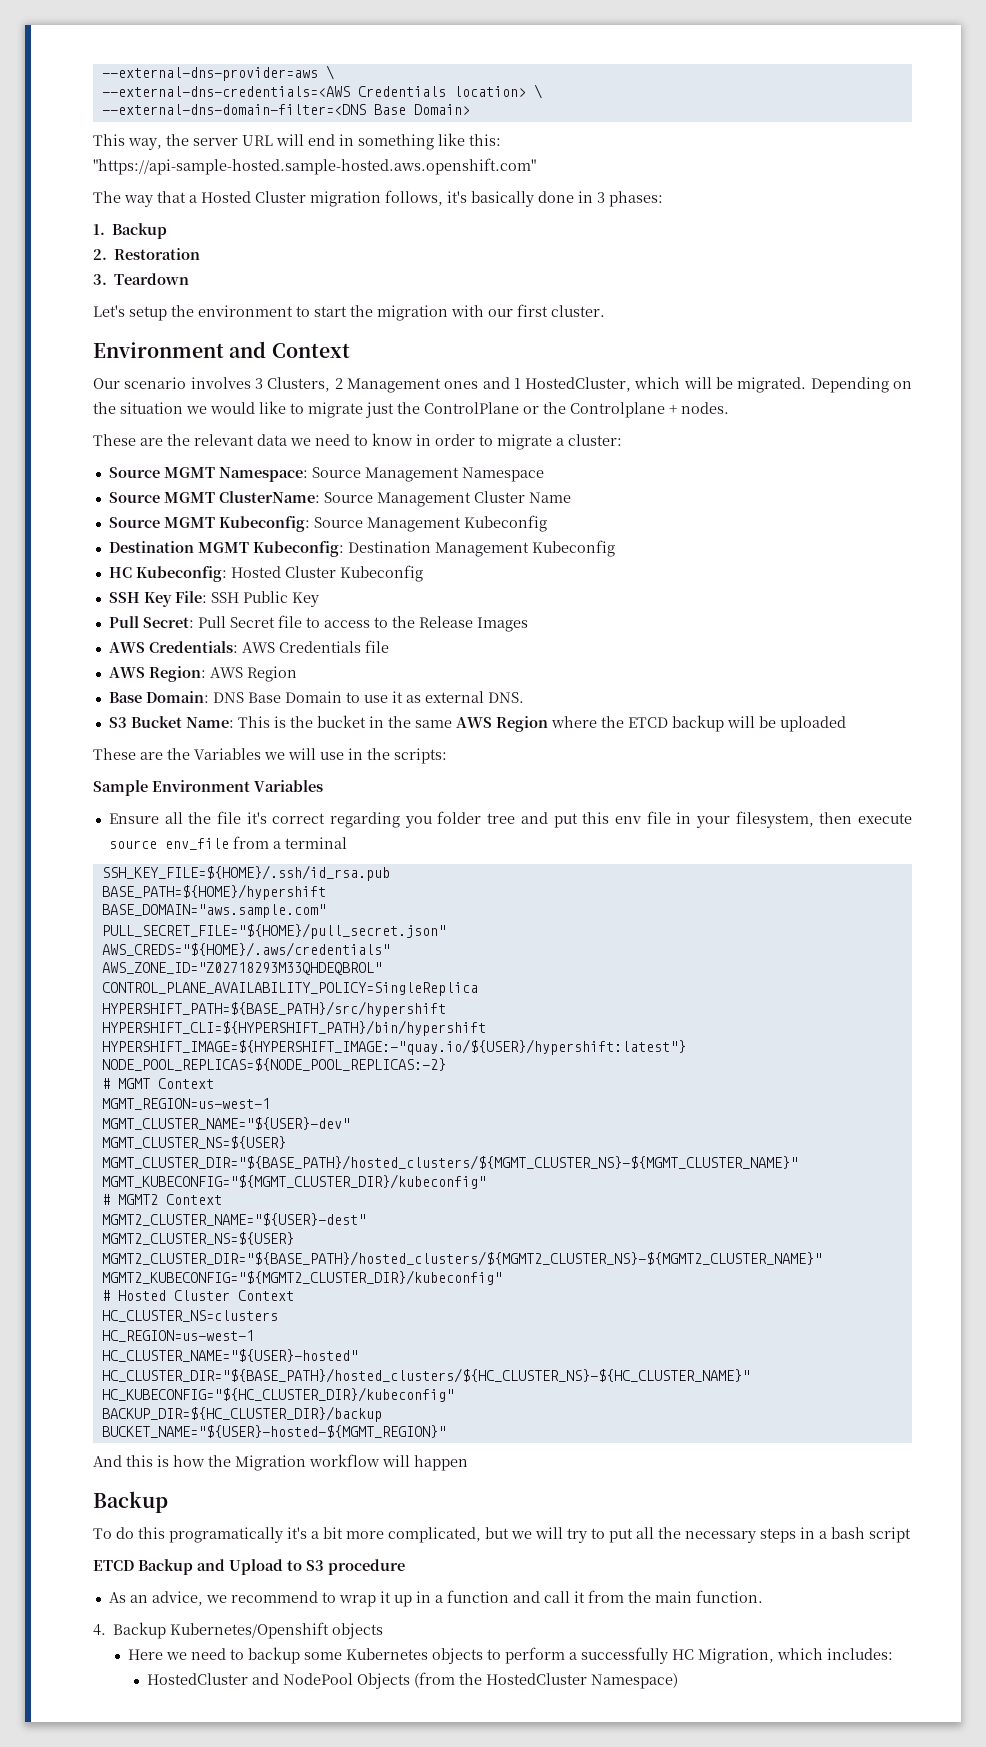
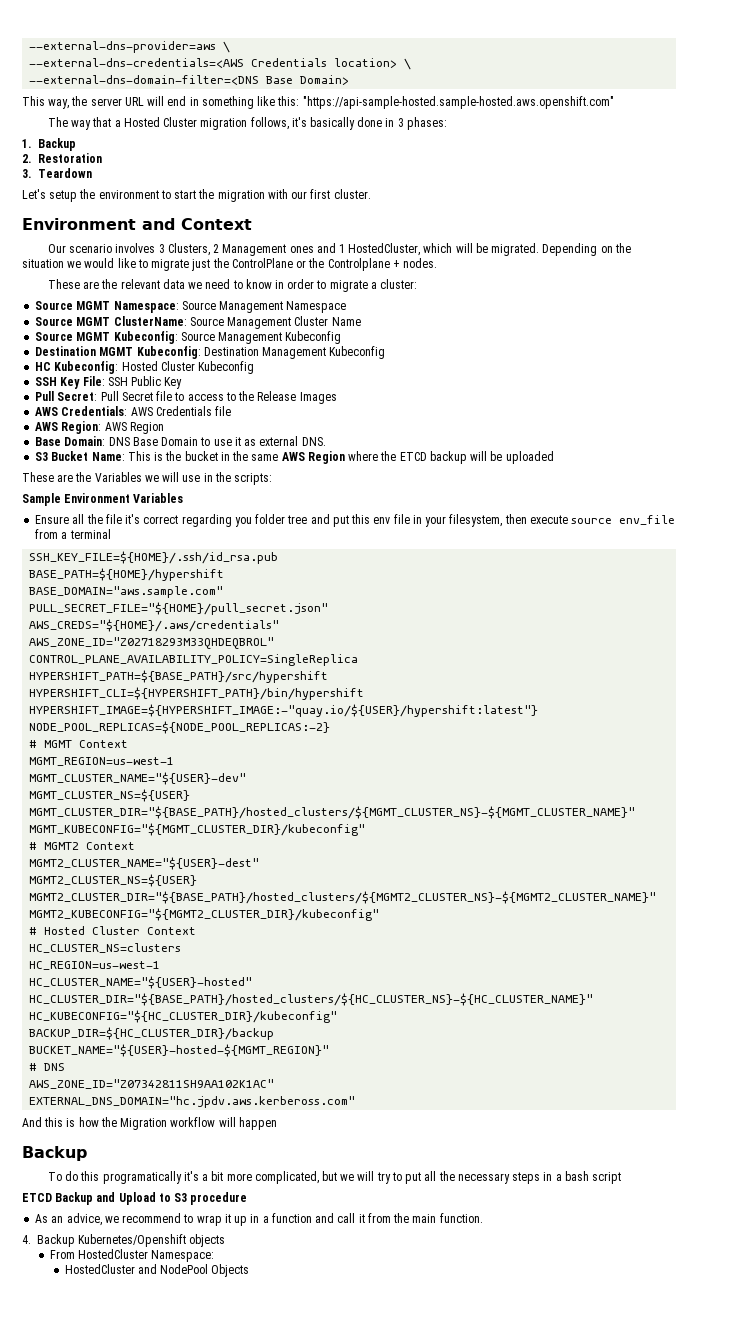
+ # DNS
+ AWS_ZONE_ID="Z07342811SH9AA102K1AC"
+ EXTERNAL_DNS_DOMAIN="hc.jpdv.aws.kerbeross.com"
- Here we need to backup some Kubernetes objects to perform a successfully HC Migration, which includes:
+ From HostedCluster Namespace:
- HostedCluster and NodePool Objects (from the HostedCluster Namespace)
+ HostedCluster and NodePool Objects

